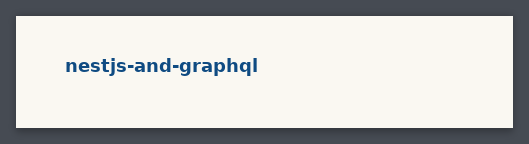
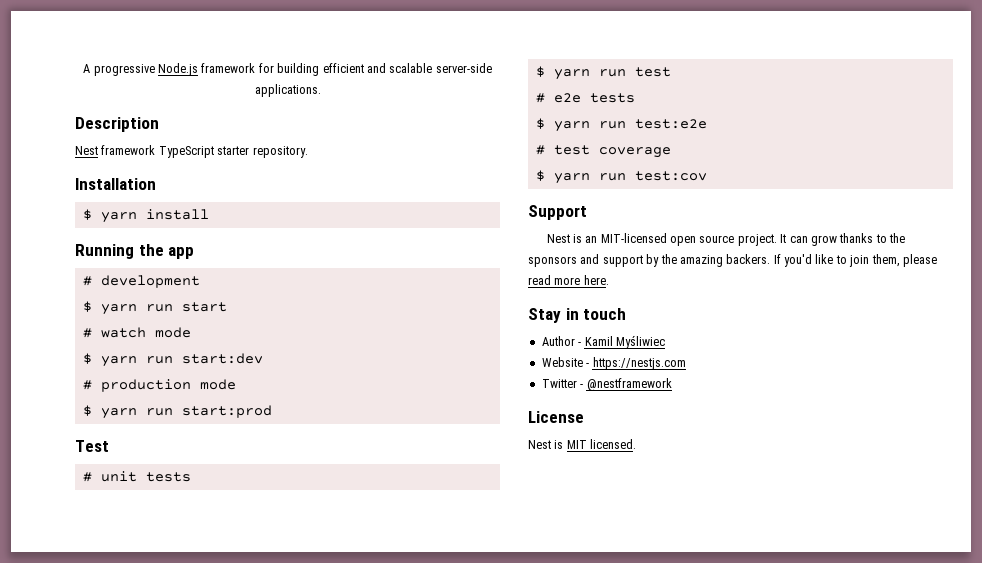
- nestjs-and-graphql
+ A progressive Node.js framework for building efficient and scalable server-side applications.
+ Description
+ Nest framework TypeScript starter repository.
+ Installation
+ $ yarn install
+ Running the app
+ # development
+ $ yarn run start
+ # watch mode
+ $ yarn run start:dev
+ # production mode
+ $ yarn run start:prod
+ Test
+ # unit tests
+ $ yarn run test
+ # e2e tests
+ $ yarn run test:e2e
+ # test coverage
+ $ yarn run test:cov
+ Support
+ Nest is an MIT-licensed open source project. It can grow thanks to the sponsors and support by the amazing backers. If you'd like to join them, please read more here.
+ Stay in touch
+ Author - Kamil Myśliwiec
+ Website - https://nestjs.com
+ Twitter - @nestframework
+ License
+ Nest is MIT licensed.

